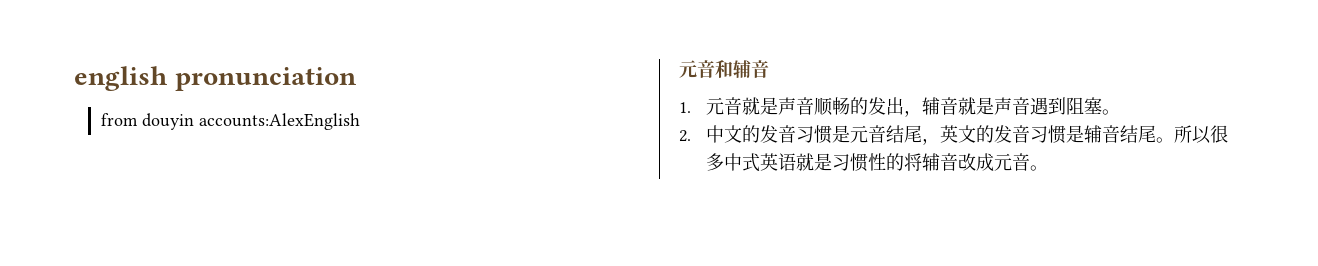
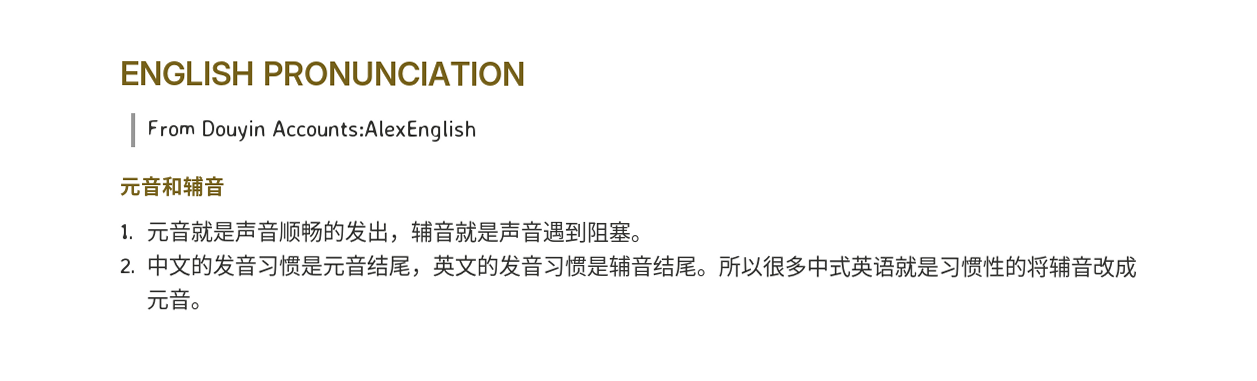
- english pronunciation
- from douyin accounts:AlexEnglish
+ ENGLISH PRONUNCIATION
+ From Douyin Accounts:AlexEnglish

